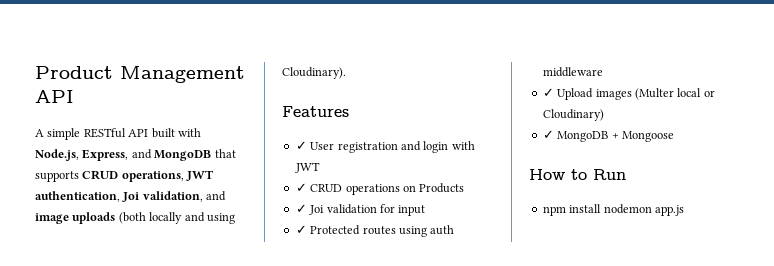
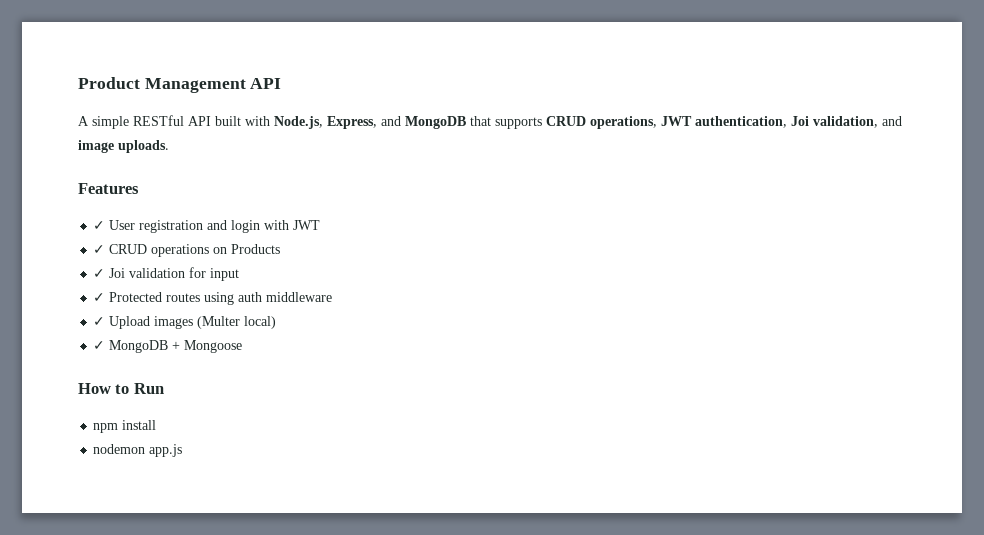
- A simple RESTful API built with Node.js, Express, and MongoDB that supports CRUD operations, JWT authentication, Joi validation, and image uploads (both locally and using Cloudinary).
+ A simple RESTful API built with Node.js, Express, and MongoDB that supports CRUD operations, JWT authentication, Joi validation, and image uploads.
- ✓ Upload images (Multer local or Cloudinary)
+ ✓ Upload images (Multer local)
- npm install nodemon app.js
+ npm install
+ nodemon app.js

